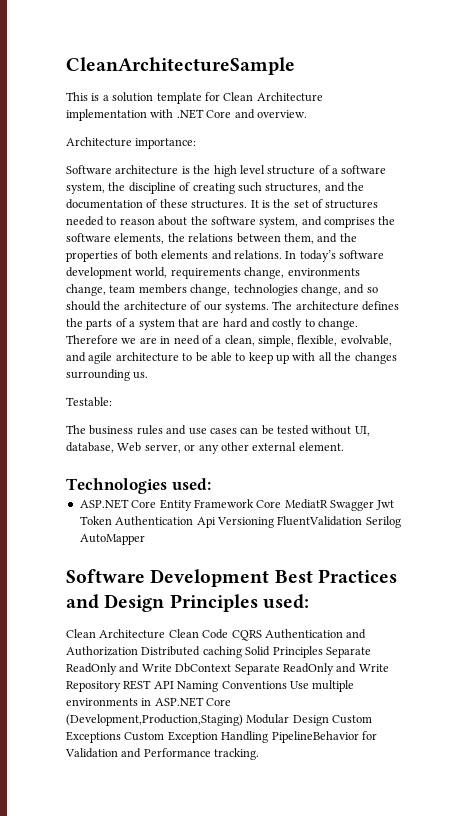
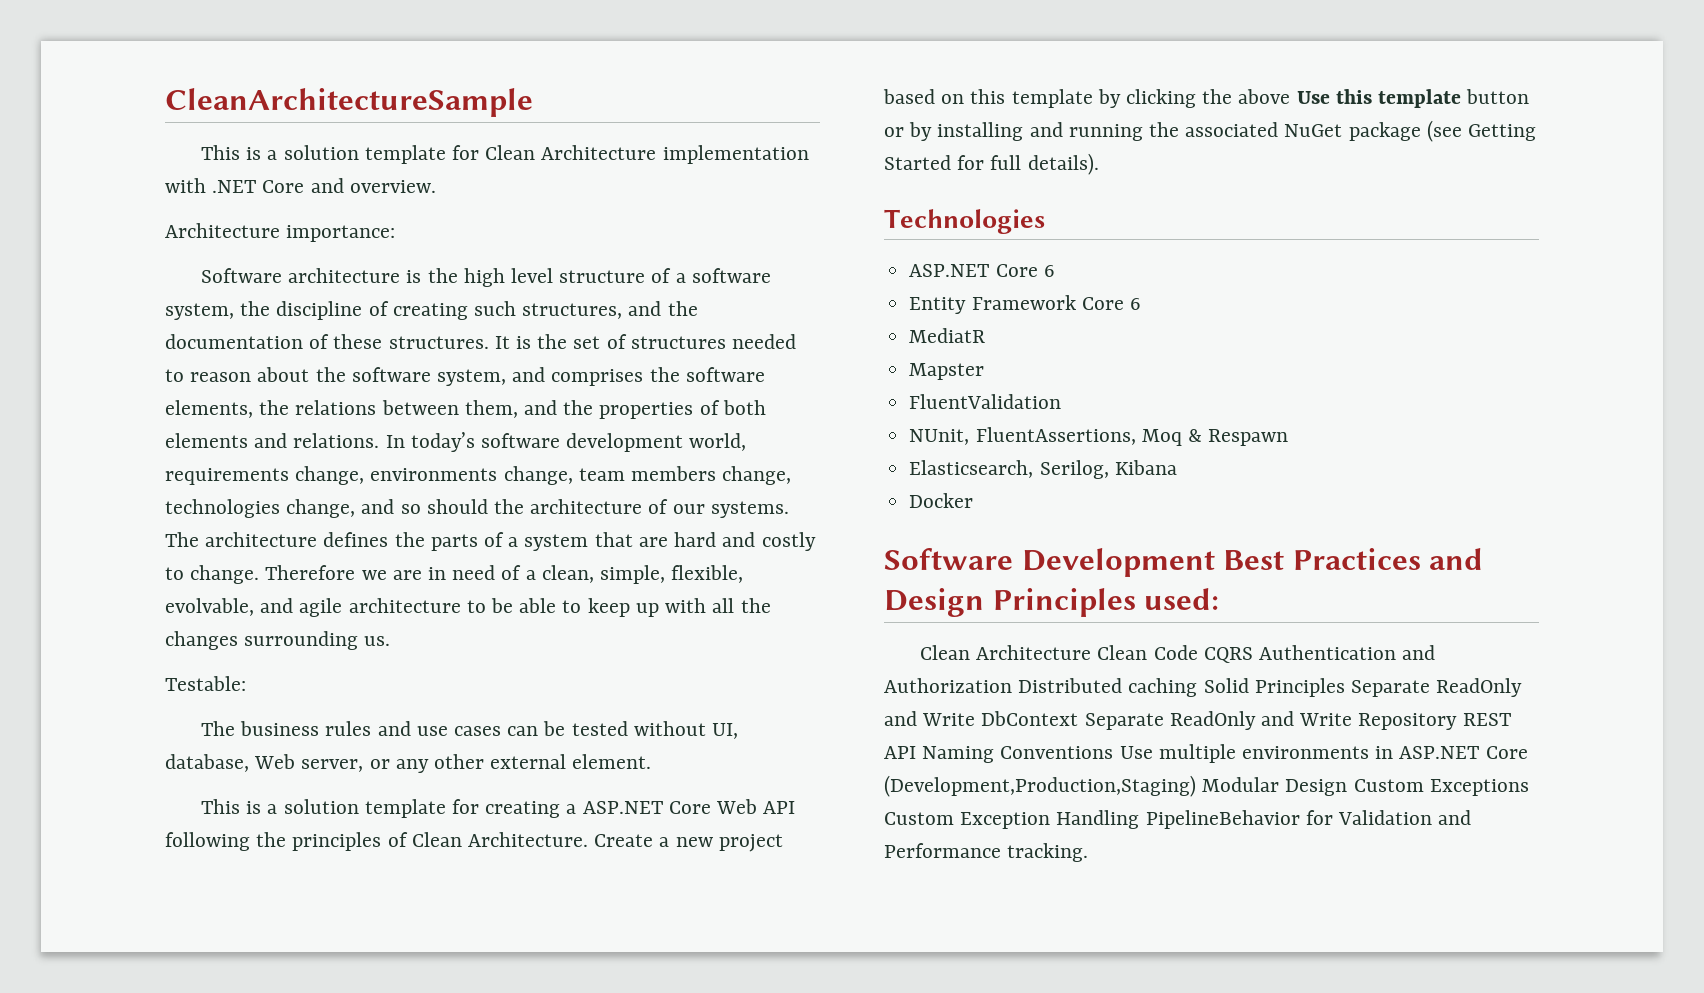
+ This is a solution template for creating a ASP.NET Core Web API following the principles of Clean Architecture. Create a new project based on this template by clicking the above Use this template button or by installing and running the associated NuGet package (see Getting Started for full details).
- Technologies used:
- ASP.NET Core Entity Framework Core MediatR Swagger Jwt Token Authentication Api Versioning FluentValidation Serilog AutoMapper
+ Technologies
+ ASP.NET Core 6
+ Entity Framework Core 6
+ MediatR
+ Mapster
+ FluentValidation
+ NUnit, FluentAssertions, Moq & Respawn
+ Elasticsearch, Serilog, Kibana
+ Docker

